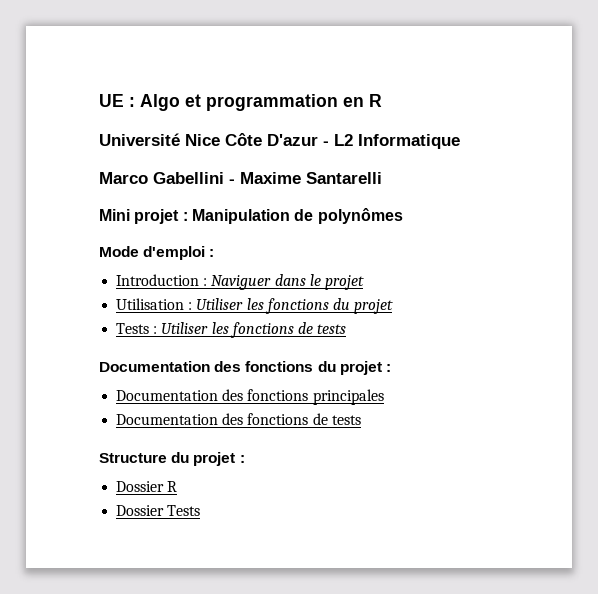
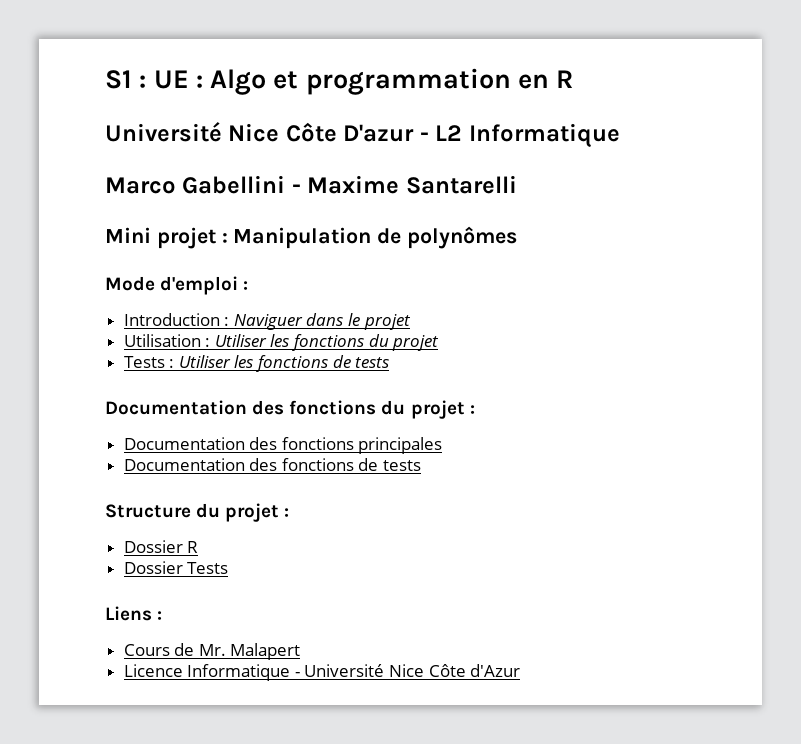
- UE : Algo et programmation en R
+ S1 : UE : Algo et programmation en R
+ Liens :
+ Cours de Mr. Malapert
+ Licence Informatique - Université Nice Côte d'Azur

